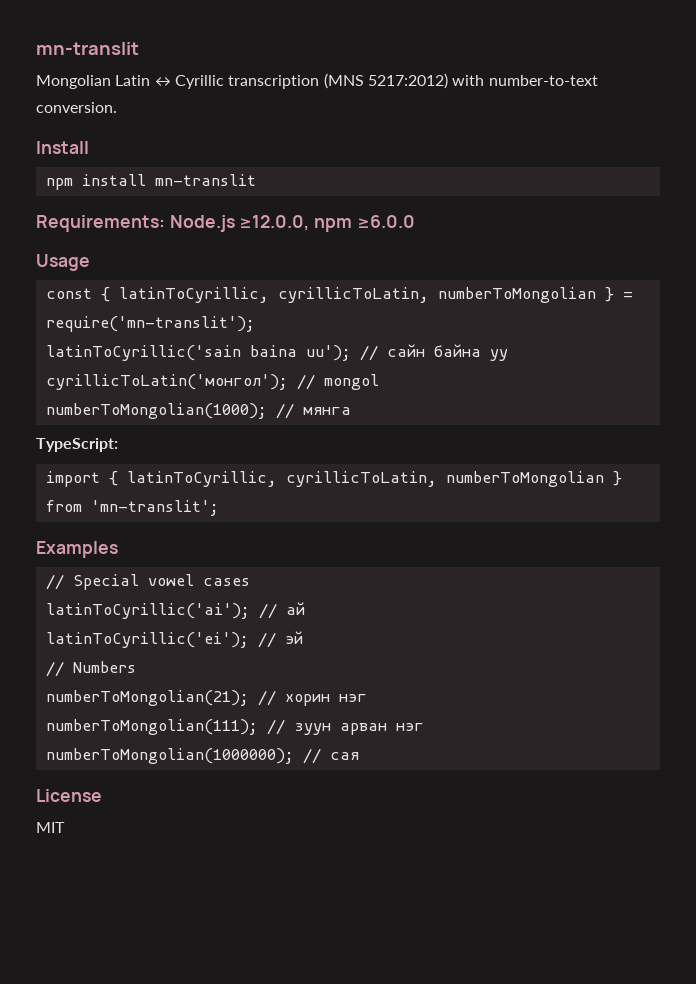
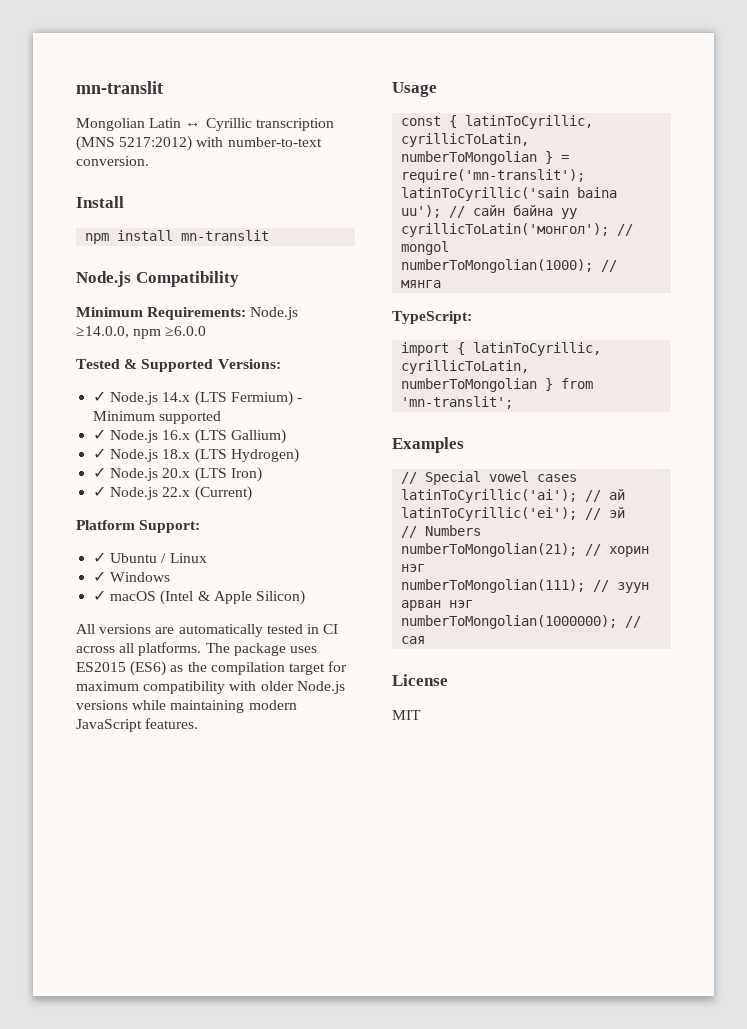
- Requirements: Node.js ≥12.0.0, npm ≥6.0.0
+ Node.js Compatibility
+ Minimum Requirements: Node.js ≥14.0.0, npm ≥6.0.0
+ Tested & Supported Versions:
+ ✓ Node.js 14.x (LTS Fermium) - Minimum supported
+ ✓ Node.js 16.x (LTS Gallium)
+ ✓ Node.js 18.x (LTS Hydrogen)
+ ✓ Node.js 20.x (LTS Iron)
+ ✓ Node.js 22.x (Current)
+ Platform Support:
+ ✓ Ubuntu / Linux
+ ✓ Windows
+ ✓ macOS (Intel & Apple Silicon)
+ All versions are automatically tested in CI across all platforms. The package uses ES2015 (ES6) as the compilation target for maximum compatibility with older Node.js versions while maintaining modern JavaScript features.

